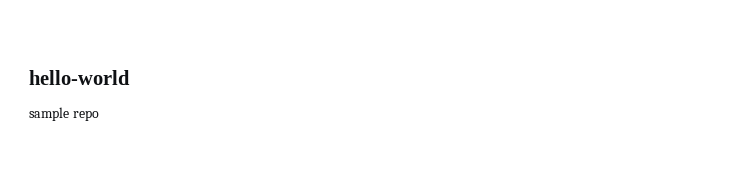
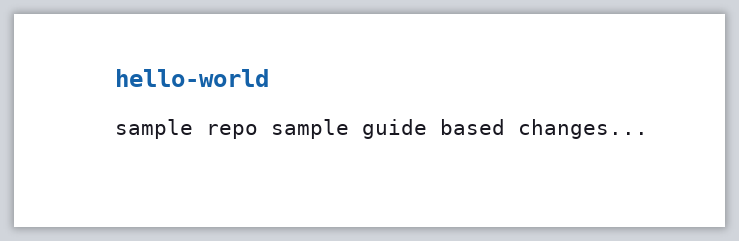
- sample repo
+ sample repo sample guide based changes...

